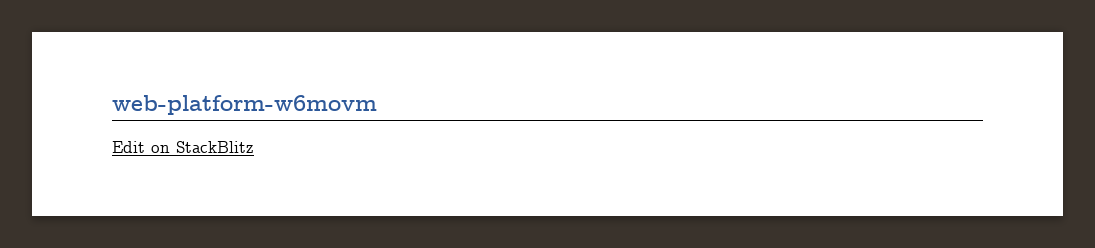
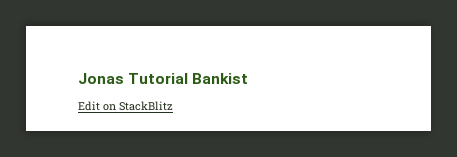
- web-platform-w6movm
+ Jonas Tutorial Bankist

